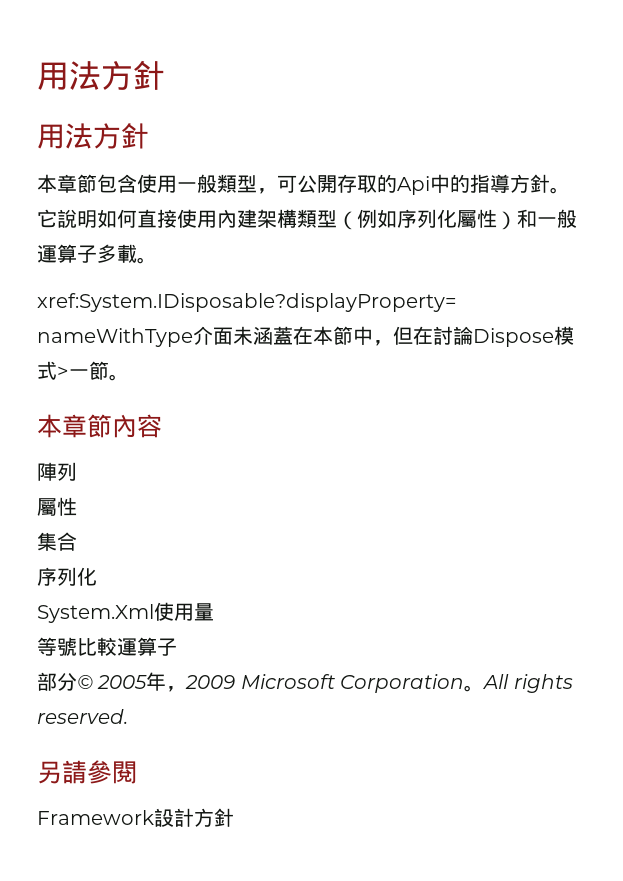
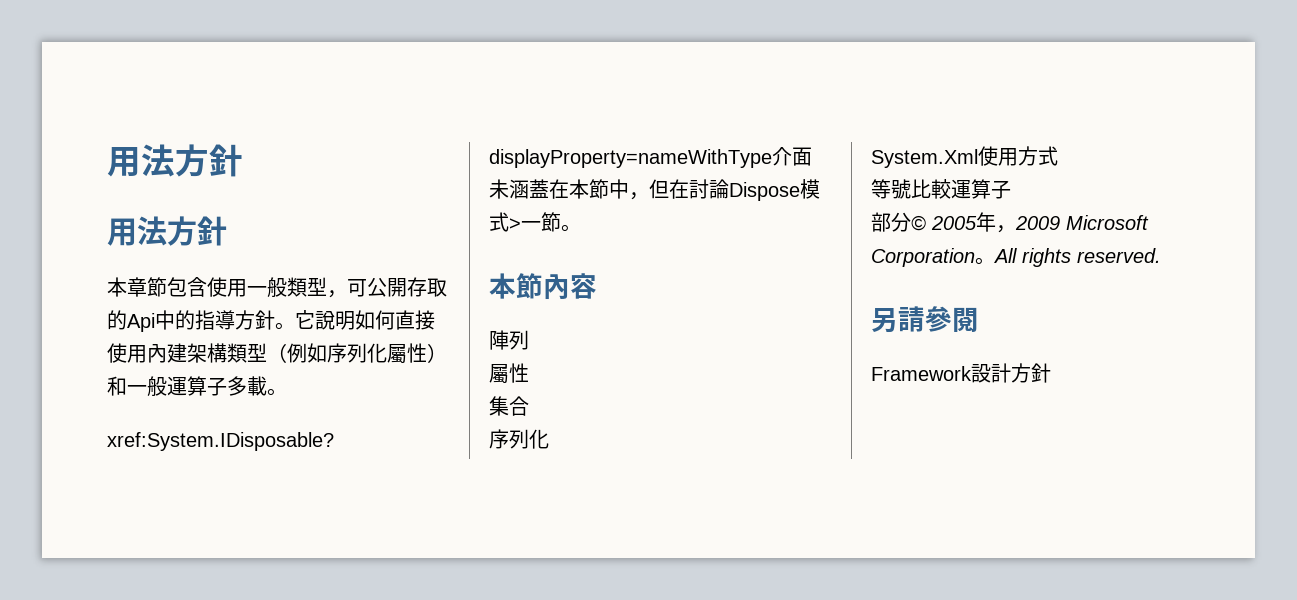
- 本章節內容
+ 本節內容
- System.Xml使用量
+ System.Xml使用方式

